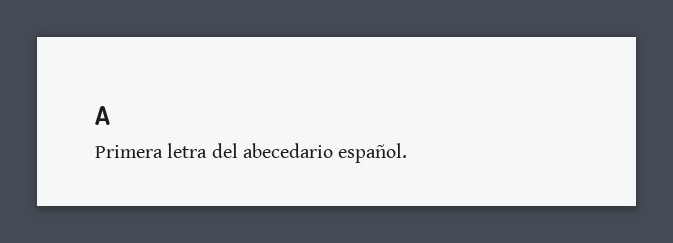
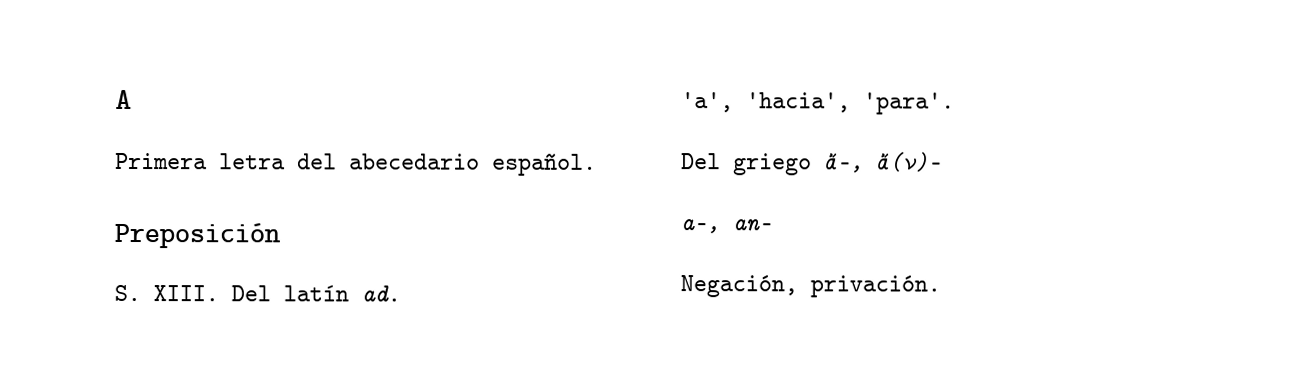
+ Preposición
+ S. XIII. Del latín ad.
+ 'a', 'hacia', 'para'.
+ Del griego ἄ-, ἄ(ν)-
+ a-, an-
+ Negación, privación.

